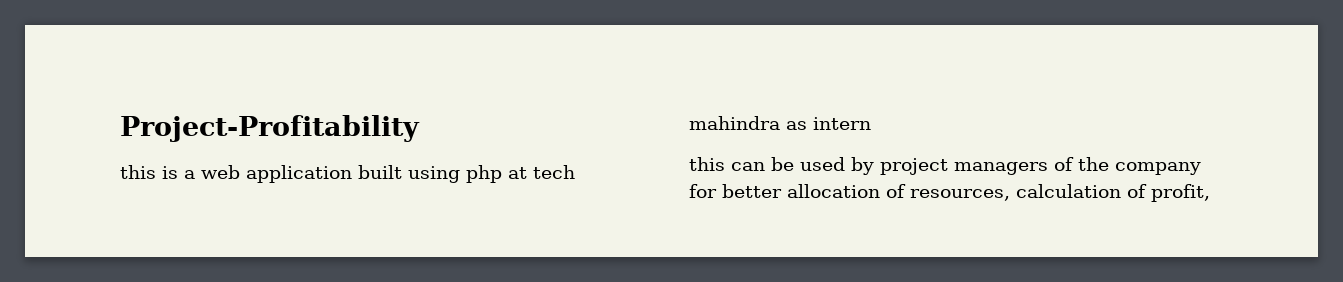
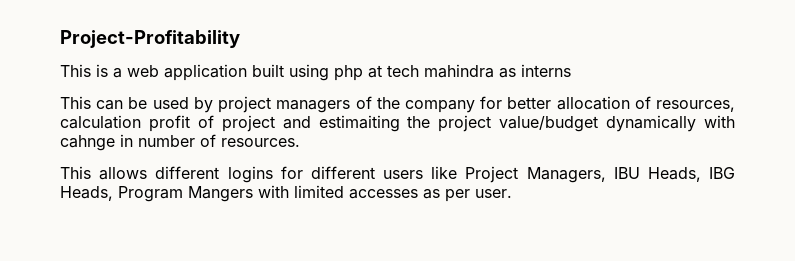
- this is a web application built using php at tech mahindra as intern
- this can be used by project managers of the company for better allocation of resources, calculation of profit,
+ This is a web application built using php at tech mahindra as interns
+ This can be used by project managers of the company for better allocation of resources, calculation profit of project and estimaiting the project value/budget dynamically with cahnge in number of resources.
+ This allows different logins for different users like Project Managers, IBU Heads, IBG Heads, Program Mangers with limited accesses as per user.

